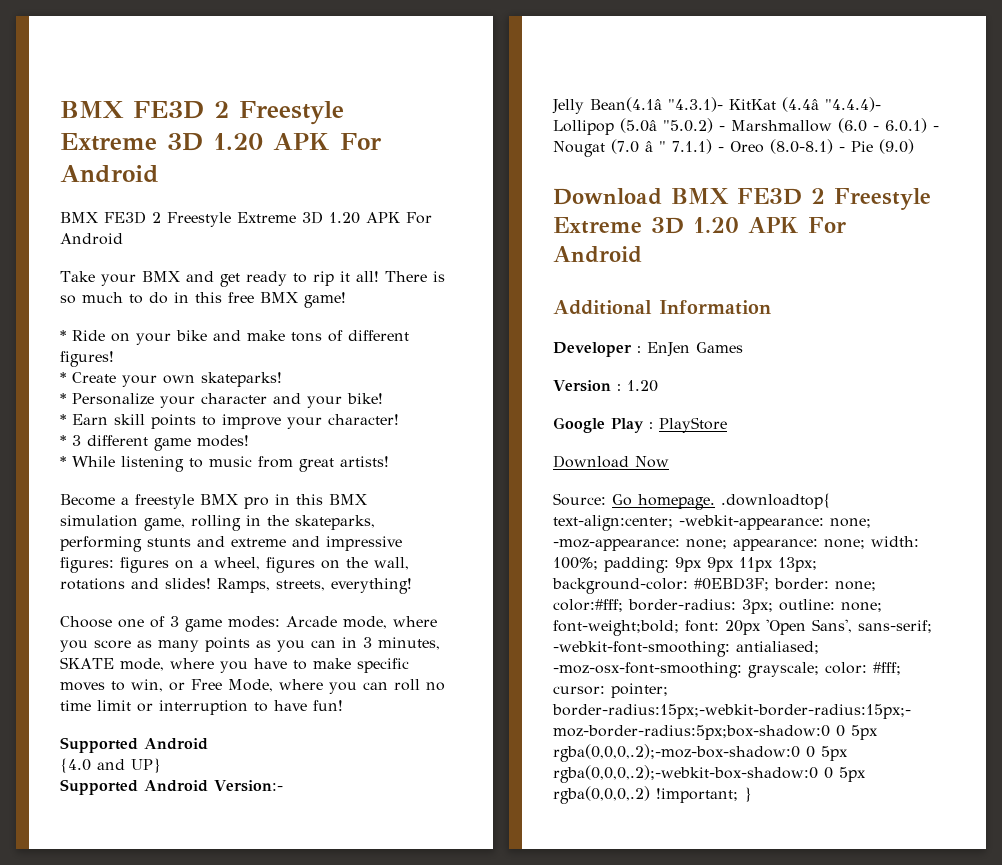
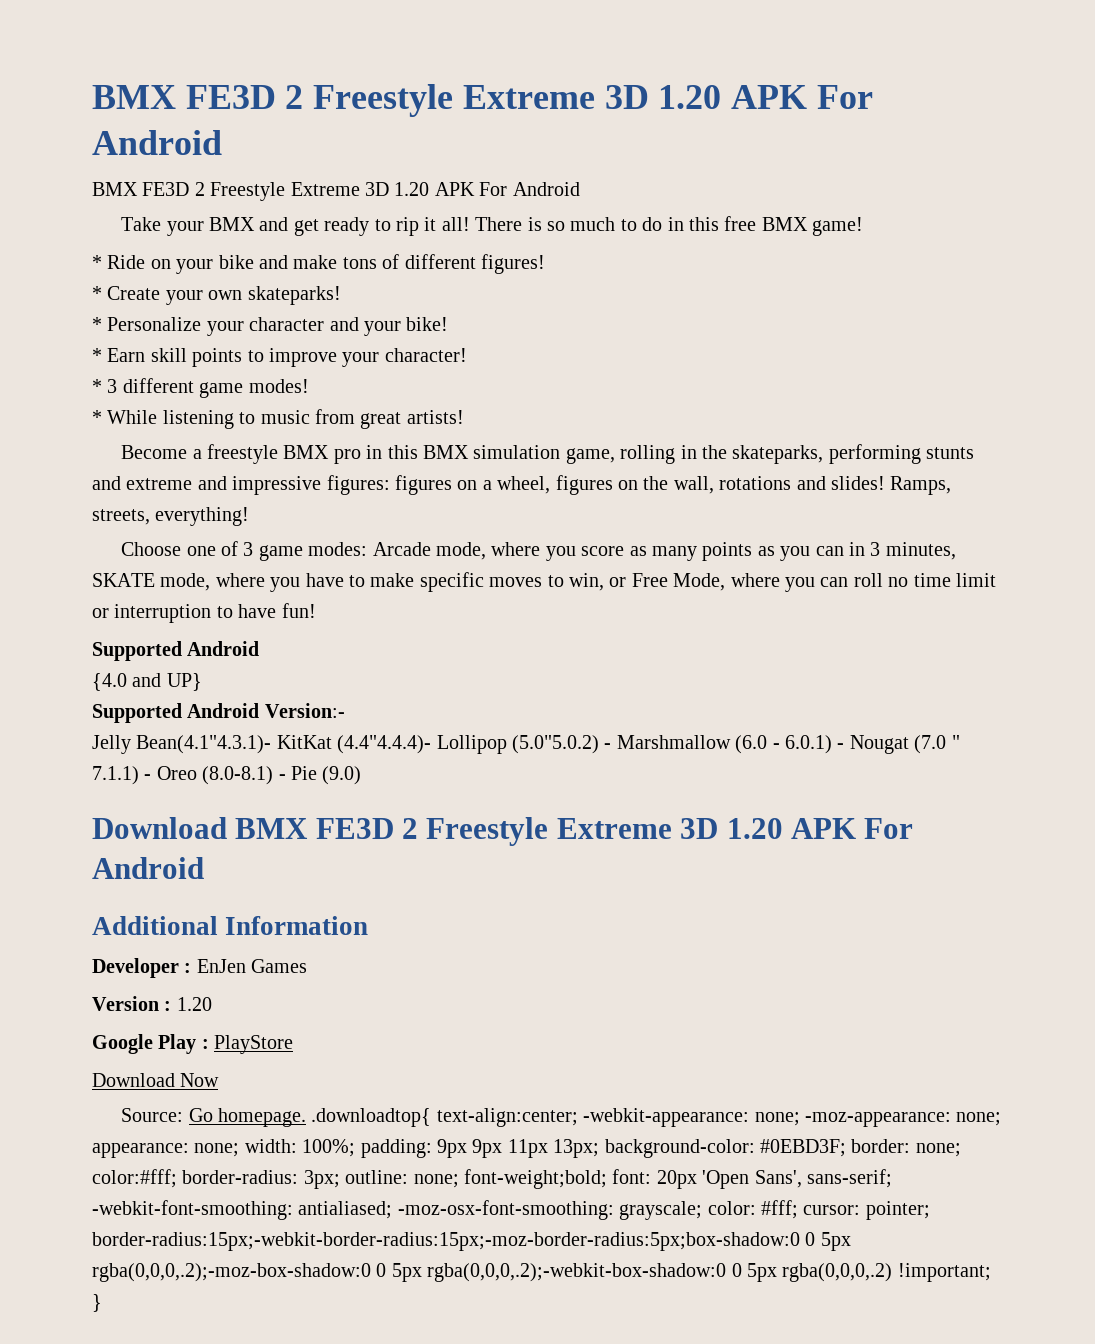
- Jelly Bean(4.1â "4.3.1)- KitKat (4.4â "4.4.4)- Lollipop (5.0â "5.0.2) - Marshmallow (6.0 - 6.0.1) - Nougat (7.0 â " 7.1.1) - Oreo (8.0-8.1) - Pie (9.0)
+ Jelly Bean(4.1"4.3.1)- KitKat (4.4"4.4.4)- Lollipop (5.0"5.0.2) - Marshmallow (6.0 - 6.0.1) - Nougat (7.0 " 7.1.1) - Oreo (8.0-8.1) - Pie (9.0)

